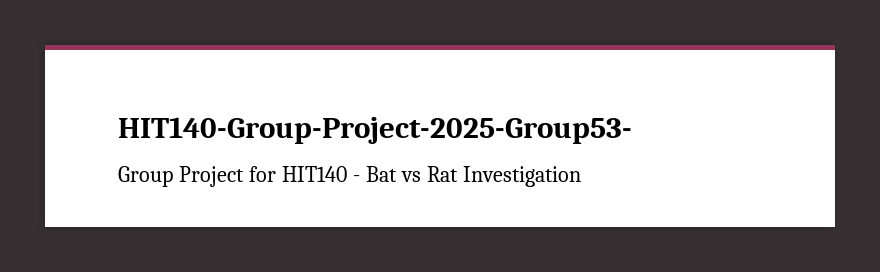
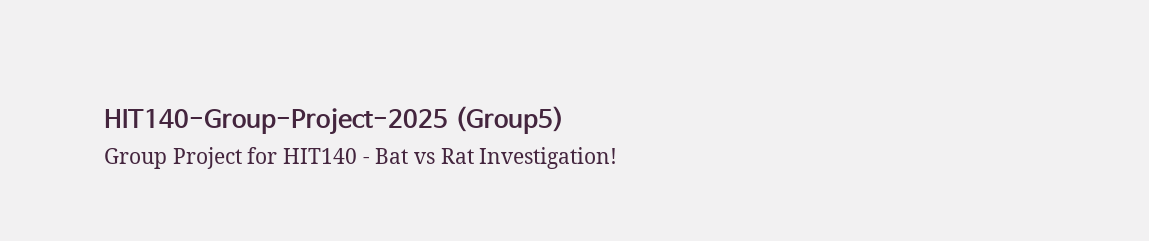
- HIT140-Group-Project-2025-Group53-
+ HIT140-Group-Project-2025 (Group5)
- Group Project for HIT140 - Bat vs Rat Investigation
+ Group Project for HIT140 - Bat vs Rat Investigation!

